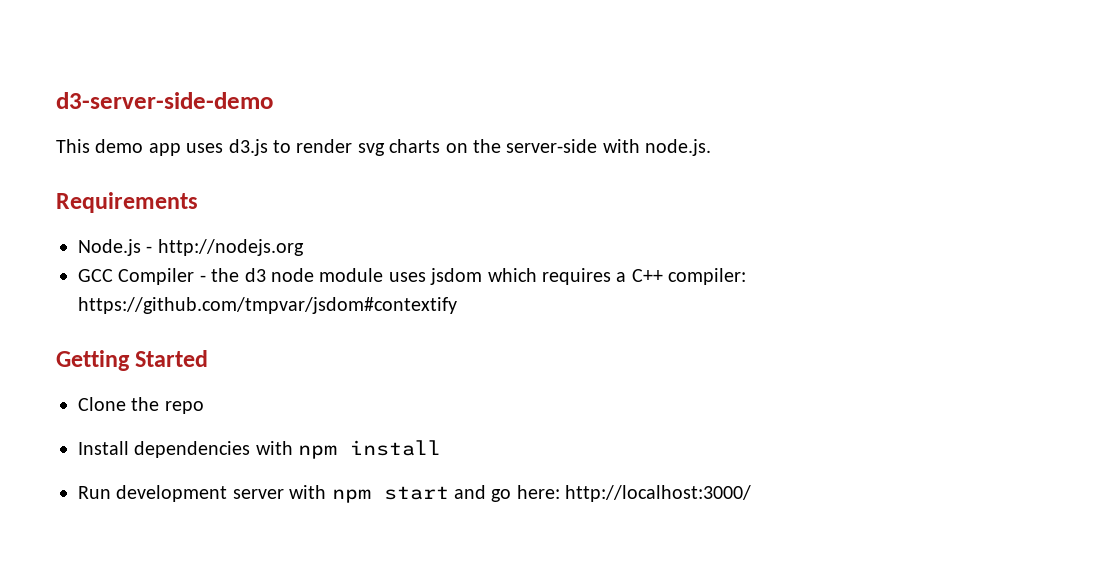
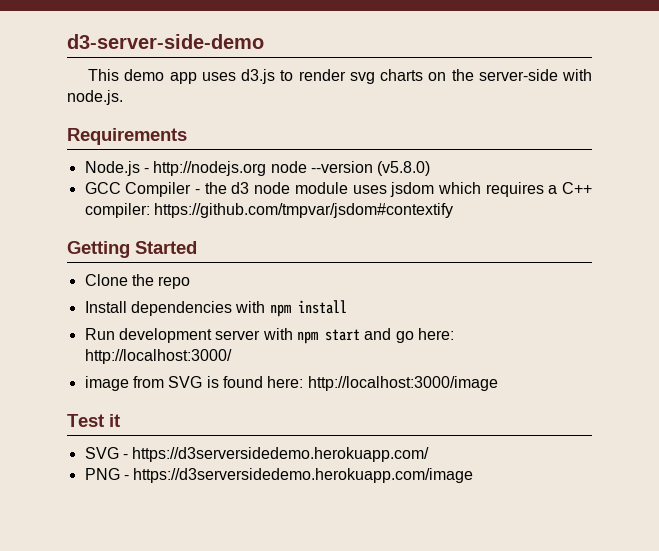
- Node.js - http://nodejs.org
+ Node.js - http://nodejs.org node --version (v5.8.0)
+ image from SVG is found here: http://localhost:3000/image
+ Test it
+ SVG - https://d3serversidedemo.herokuapp.com/
+ PNG - https://d3serversidedemo.herokuapp.com/image

